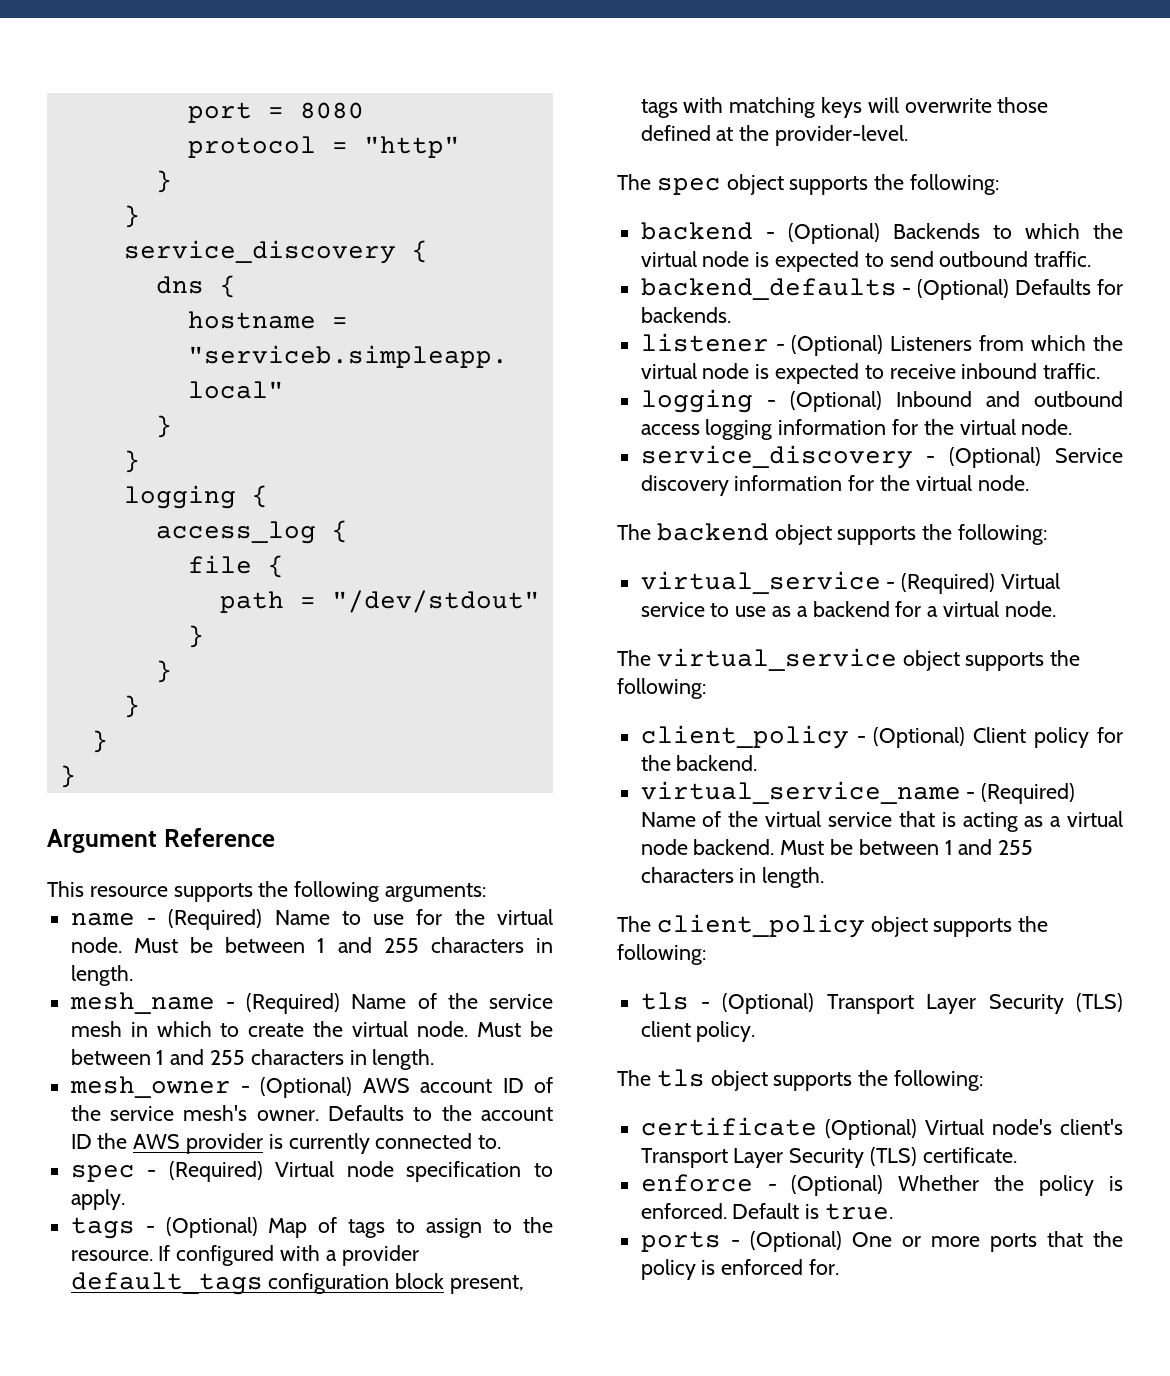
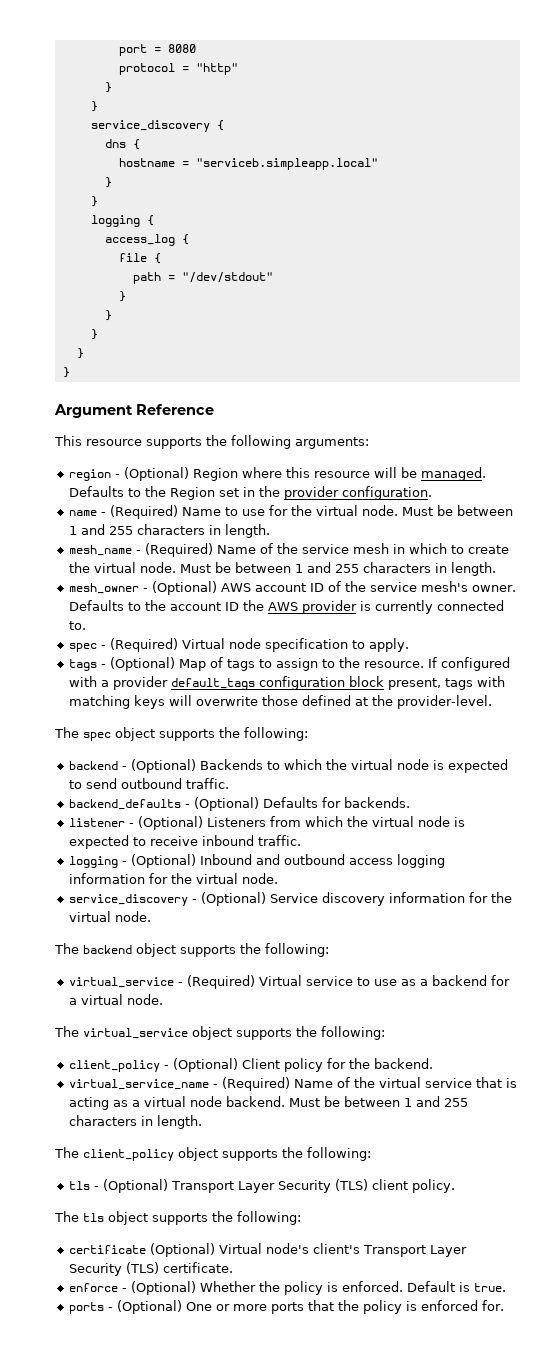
+ region - (Optional) Region where this resource will be managed. Defaults to the Region set in the provider configuration.

